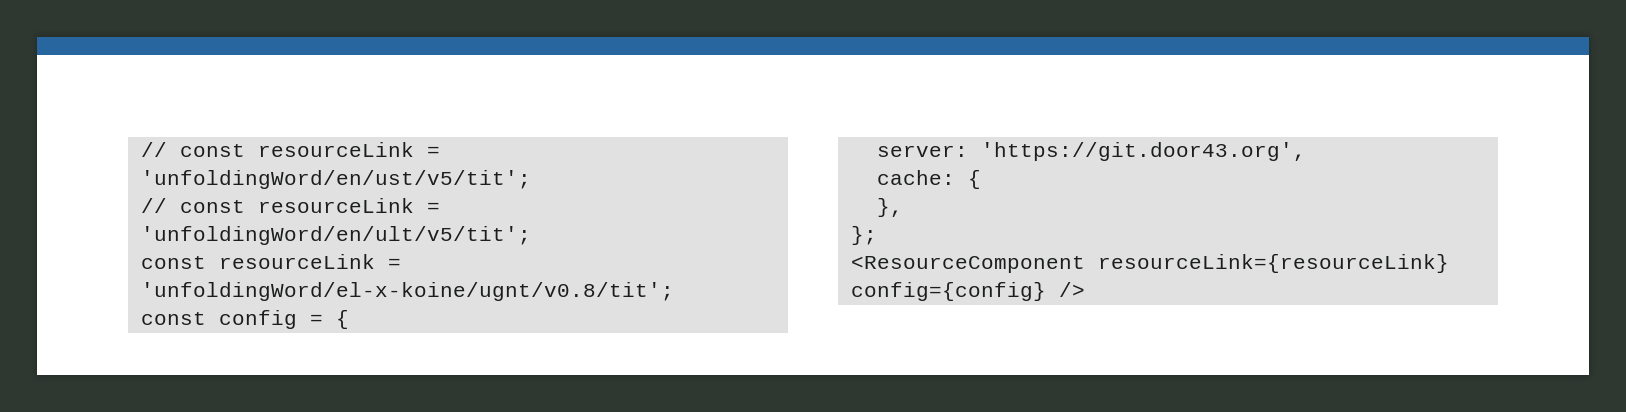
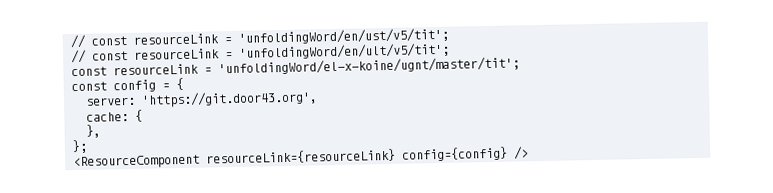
- const resourceLink = 'unfoldingWord/el-x-koine/ugnt/v0.8/tit';
+ const resourceLink = 'unfoldingWord/el-x-koine/ugnt/master/tit';

